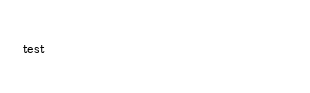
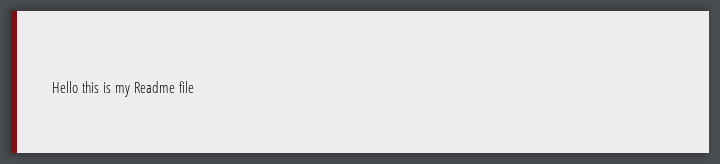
- test
+ Hello this is my Readme file

